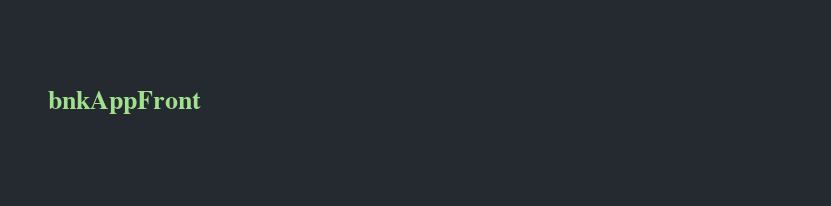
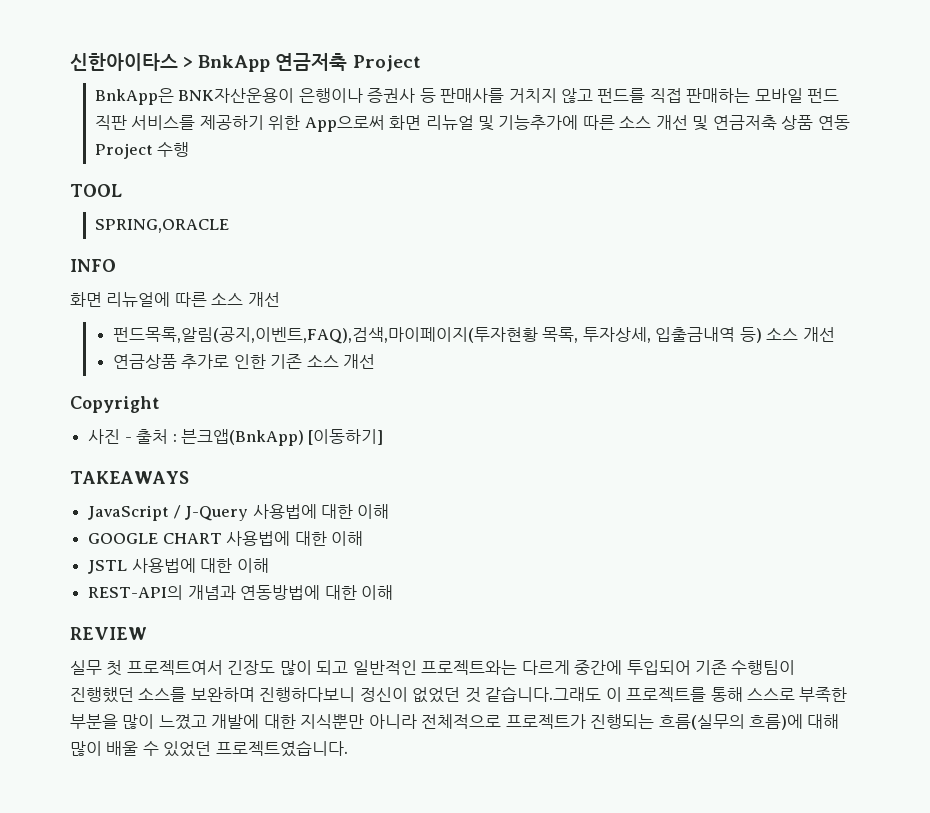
- bnkAppFront
+ 신한아이타스 > BnkApp 연금저축 Project
+ BnkApp은 BNK자산운용이 은행이나 증권사 등 판매사를 거치지 않고 펀드를 직접 판매하는 모바일 펀드 직판 서비스를 제공하기 위한 App으로써 화면 리뉴얼 및 기능추가에 따른 소스 개선 및 연금저축 상품 연동 Project 수행
+ TOOL
+ SPRING,ORACLE
+ INFO
+ 화면 리뉴얼에 따른 소스 개선
+ 펀드목록,알림(공지,이벤트,FAQ),검색,마이페이지(투자현황 목록, 투자상세, 입출금내역 등) 소스 개선
+ 연금상품 추가로 인한 기존 소스 개선
+ Copyright
+ 사진 - 출처 : 븐크앱(BnkApp) [이동하기]
+ TAKEAWAYS
+ JavaScript / J-Query 사용법에 대한 이해
+ GOOGLE CHART 사용법에 대한 이해
+ JSTL 사용법에 대한 이해
+ REST-API의 개념과 연동방법에 대한 이해
+ REVIEW
+ 실무 첫 프로젝트여서 긴장도 많이 되고 일반적인 프로젝트와는 다르게 중간에 투입되어 기존 수행팀이 진행했던 소스를 보완하며 진행하다보니 정신이 없었던 것 같습니다.그래도 이 프로젝트를 통해 스스로 부족한 부분을 많이 느꼈고 개발에 대한 지식뿐만 아니라 전체적으로 프로젝트가 진행되는 흐름(실무의 흐름)에 대해 많이 배울 수 있었던 프로젝트였습니다.

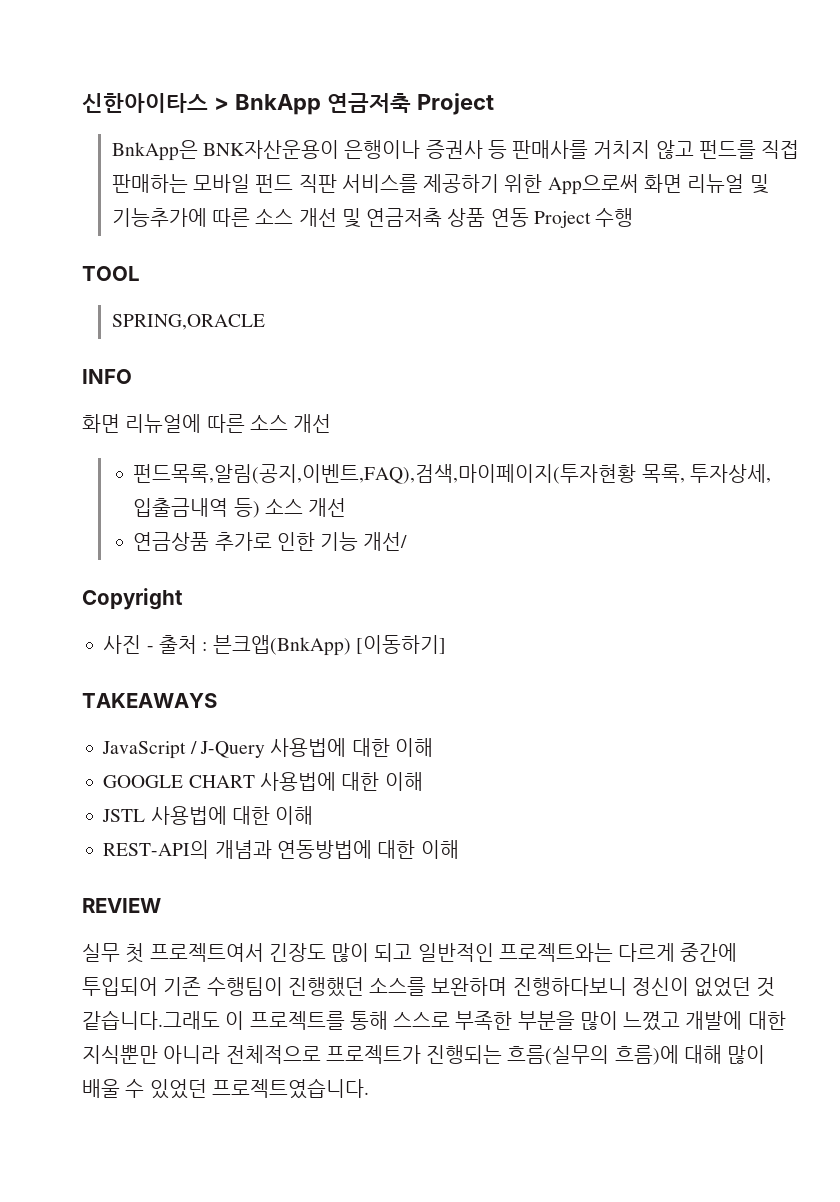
- 연금상품 추가로 인한 기존 소스 개선
+ 연금상품 추가로 인한 기능 개선/

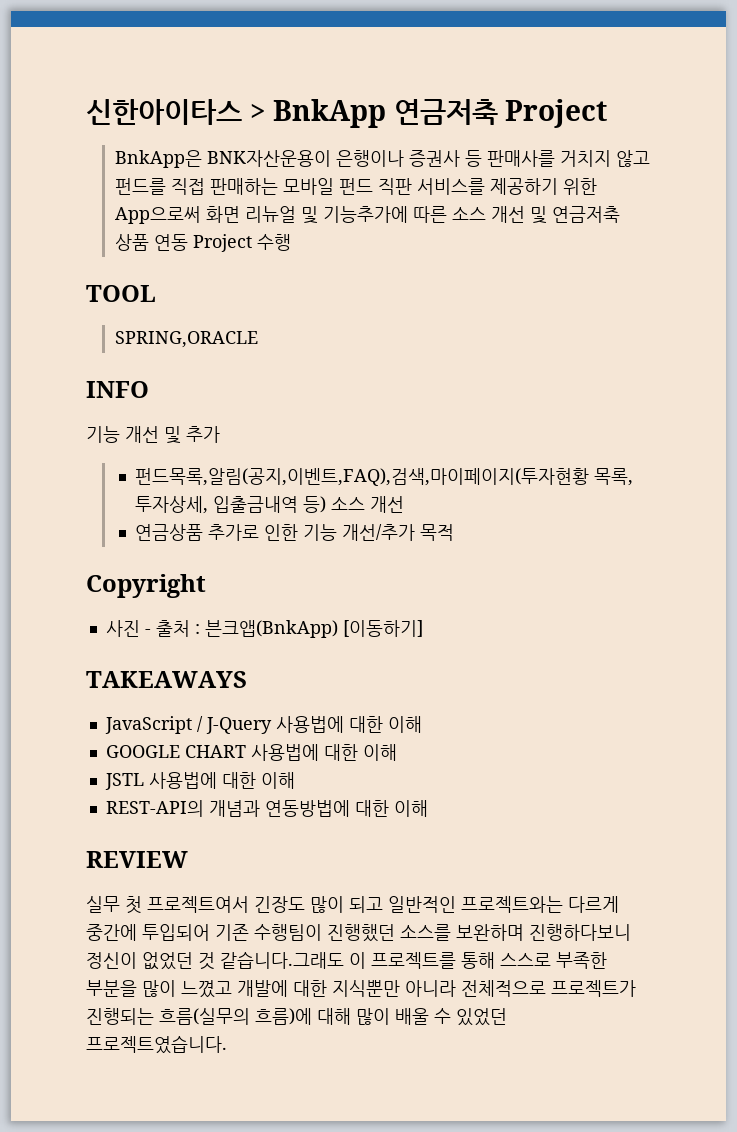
- 화면 리뉴얼에 따른 소스 개선
+ 기능 개선 및 추가
- 연금상품 추가로 인한 기능 개선/
+ 연금상품 추가로 인한 기능 개선/추가 목적

